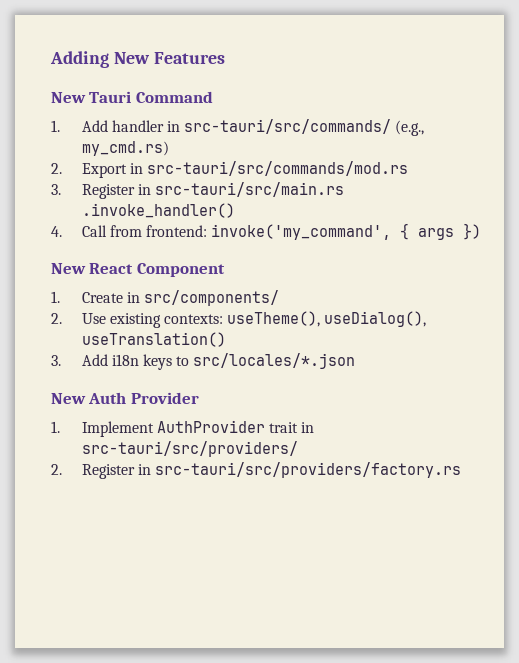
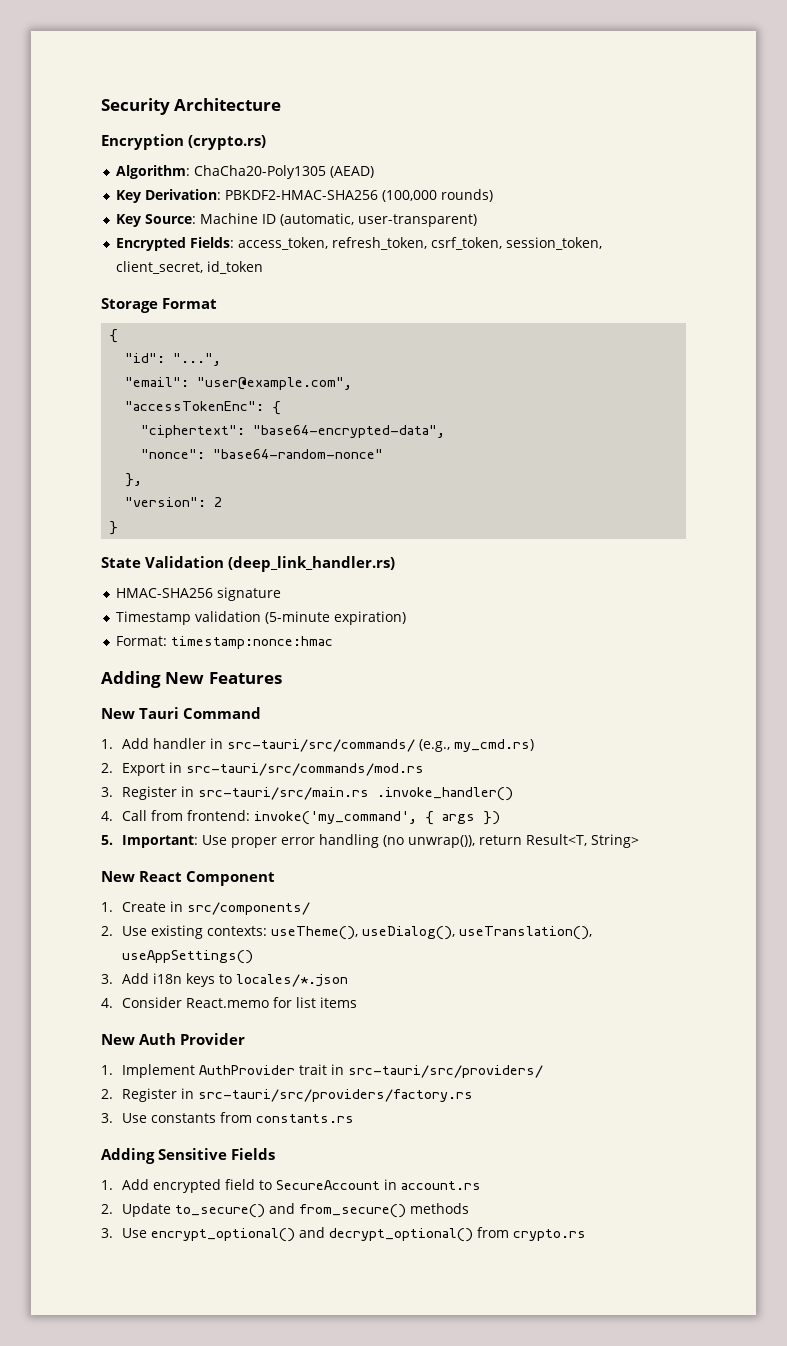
+ Security Architecture
+ Encryption (crypto.rs)
+ Algorithm: ChaCha20-Poly1305 (AEAD)
+ Key Derivation: PBKDF2-HMAC-SHA256 (100,000 rounds)
+ Key Source: Machine ID (automatic, user-transparent)
+ Encrypted Fields: access_token, refresh_token, csrf_token, session_token, client_secret, id_token
+ Storage Format
+ {
+ "id": "...",
+ "email": "user@example.com",
+ "accessTokenEnc": {
+ "ciphertext": "base64-encrypted-data",
+ "nonce": "base64-random-nonce"
+ },
+ "version": 2
+ }
+ State Validation (deep_link_handler.rs)
+ HMAC-SHA256 signature
+ Timestamp validation (5-minute expiration)
+ Format: timestamp:nonce:hmac
+ 5. Important: Use proper error handling (no unwrap()), return Result<T, String>
- 2. Use existing contexts: useTheme(), useDialog(), useTranslation()
+ 2. Use existing contexts: useTheme(), useDialog(), useTranslation(), useAppSettings()
- 3. Add i18n keys to src/locales/*.json
+ 3. Add i18n keys to locales/*.json
+ 4. Consider React.memo for list items
+ 3. Use constants from constants.rs
+ Adding Sensitive Fields
+ 1. Add encrypted field to SecureAccount in account.rs
+ 2. Update to_secure() and from_secure() methods
+ 3. Use encrypt_optional() and decrypt_optional() from crypto.rs

